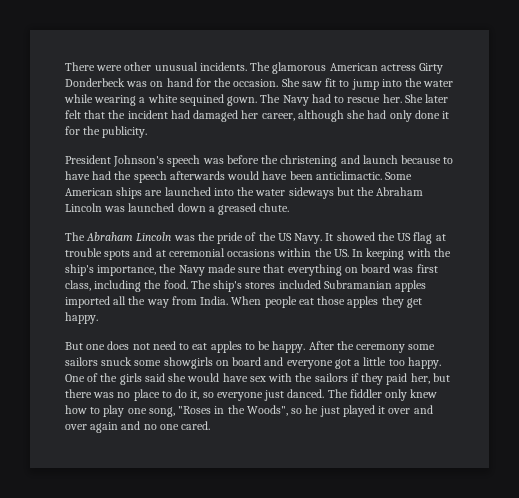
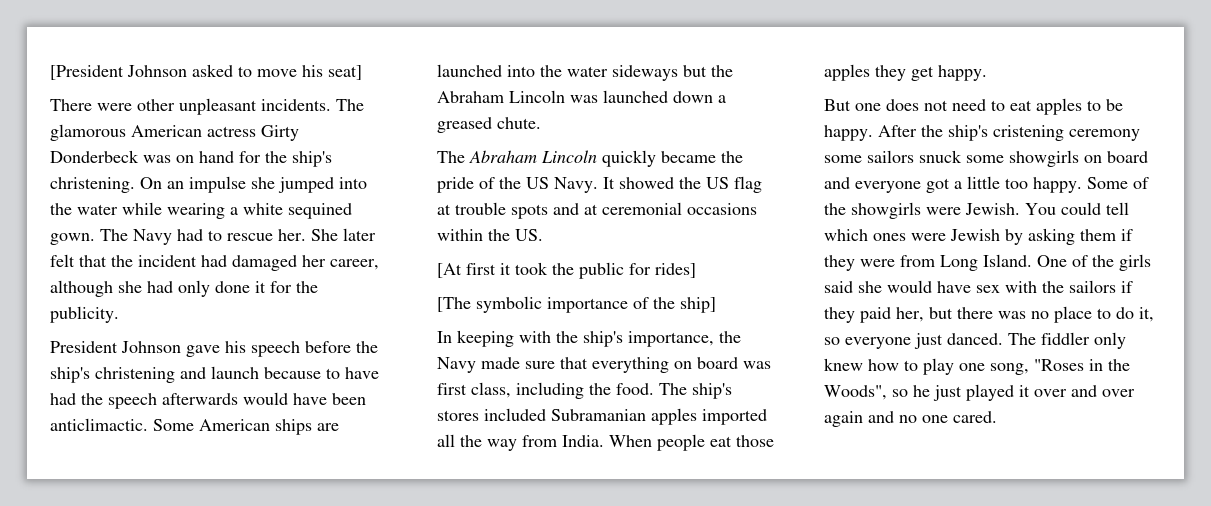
+ [President Johnson asked to move his seat]
- There were other unusual incidents.
+ There were other unpleasant incidents.
- The glamorous American actress Girty Donderbeck was on hand for the occasion. She saw fit to jump into the water while wearing a white sequined gown.
+ The glamorous American actress Girty Donderbeck was on hand for the ship's christening. On an impulse she jumped into the water while wearing a white sequined gown.
- President Johnson's speech was before the christening and launch because to have had the speech afterwards would have been anticlimactic.
+ President Johnson gave his speech before the ship's christening and launch because to have had the speech afterwards would have been anticlimactic.
- The Abraham Lincoln was the pride of the US Navy.
+ The Abraham Lincoln quickly became the pride of the US Navy.
- It showed the US flag at trouble spots and at ceremonial occasions within the US. In keeping with the ship's importance, the Navy made sure that everything on board was first class, including the food.
+ It showed the US flag at trouble spots and at ceremonial occasions within the US.
+ [At first it took the public for rides]
+ [The symbolic importance of the ship]
+ In keeping with the ship's importance, the Navy made sure that everything on board was first class, including the food.
- After the ceremony some sailors snuck some showgirls on board and everyone got a little too happy.
+ After the ship's cristening ceremony some sailors snuck some showgirls on board and everyone got a little too happy.
+ Some of the showgirls were Jewish. You could tell which ones were Jewish by asking them if they were from Long Island.

